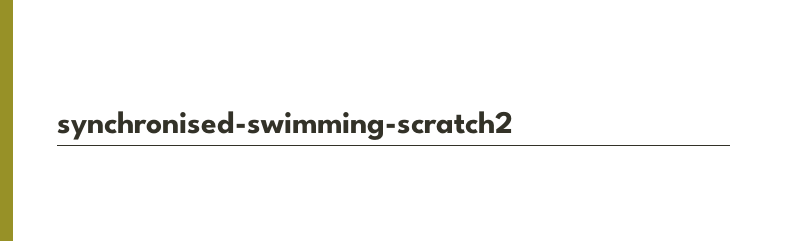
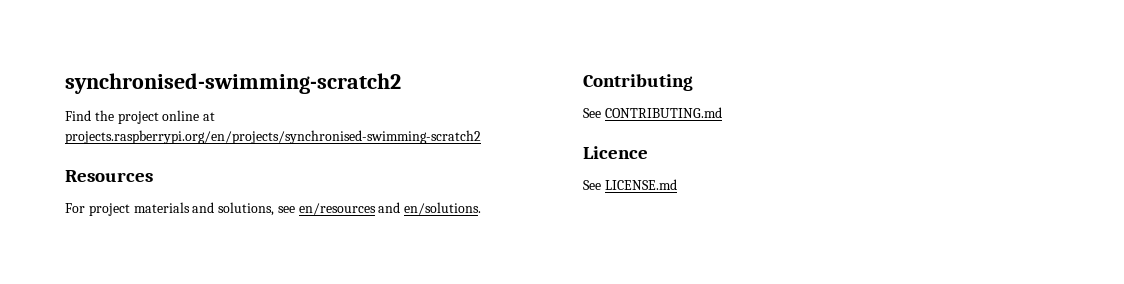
+ Find the project online at projects.raspberrypi.org/en/projects/synchronised-swimming-scratch2
+ Resources
+ For project materials and solutions, see en/resources and en/solutions.
+ Contributing
+ See CONTRIBUTING.md
+ Licence
+ See LICENSE.md

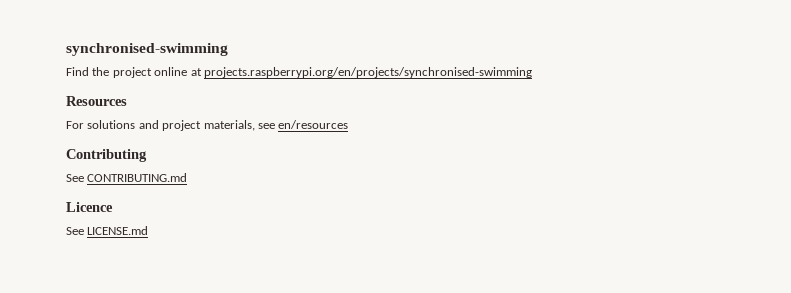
- synchronised-swimming-scratch2
+ synchronised-swimming
- Find the project online at projects.raspberrypi.org/en/projects/synchronised-swimming-scratch2
+ Find the project online at projects.raspberrypi.org/en/projects/synchronised-swimming
- For project materials and solutions, see en/resources and en/solutions.
+ For solutions and project materials, see en/resources

